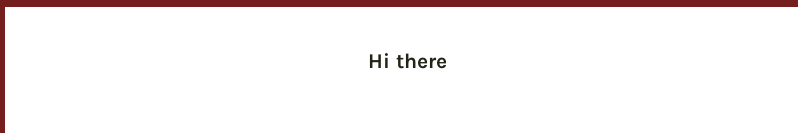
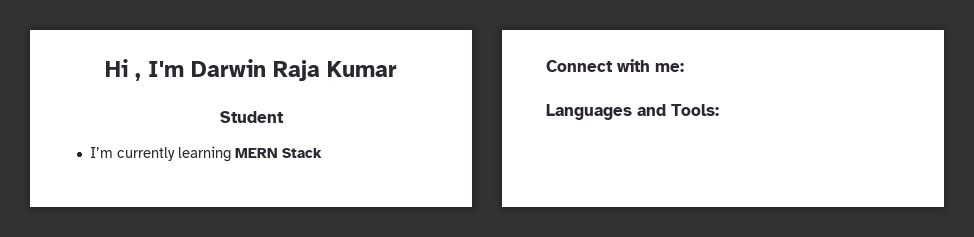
- Hi there
+ Hi , I'm Darwin Raja Kumar
+ Student
+ I’m currently learning MERN Stack
+ Connect with me:
+ Languages and Tools:

